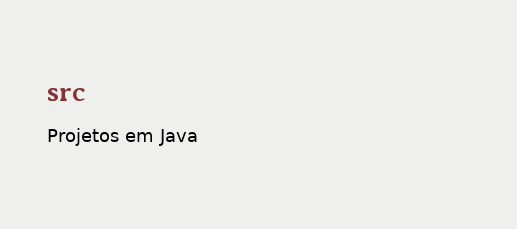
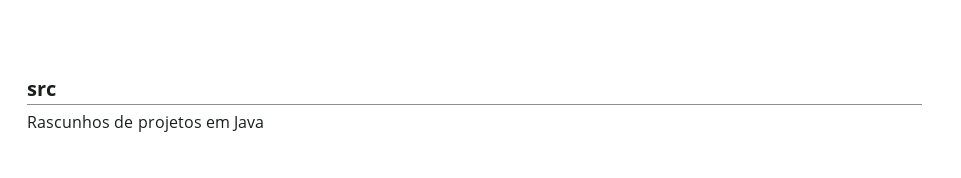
- Projetos em Java
+ Rascunhos de projetos em Java

